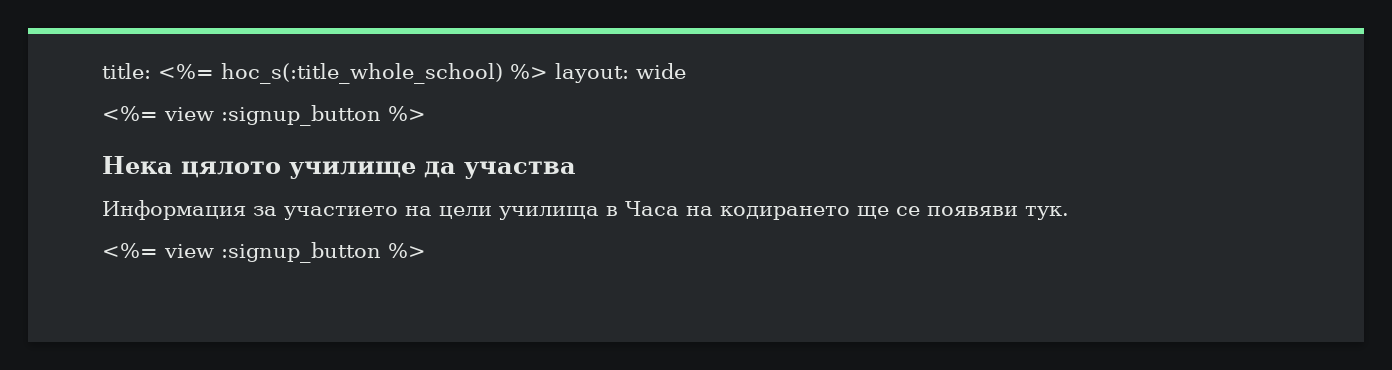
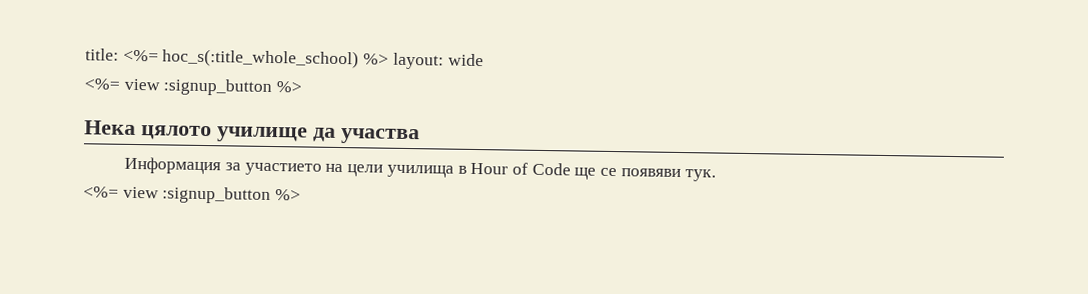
- Информация за участието на цели училища в Часа на кодирането ще се появяви тук.
+ Информация за участието на цели училища в Hour of Code ще се появяви тук.

